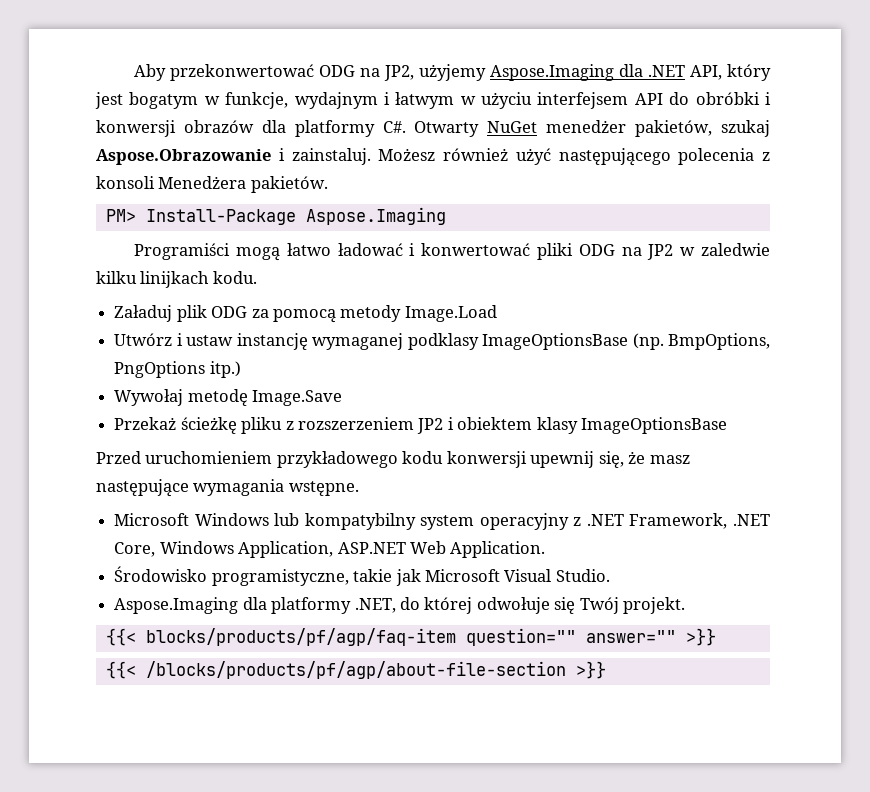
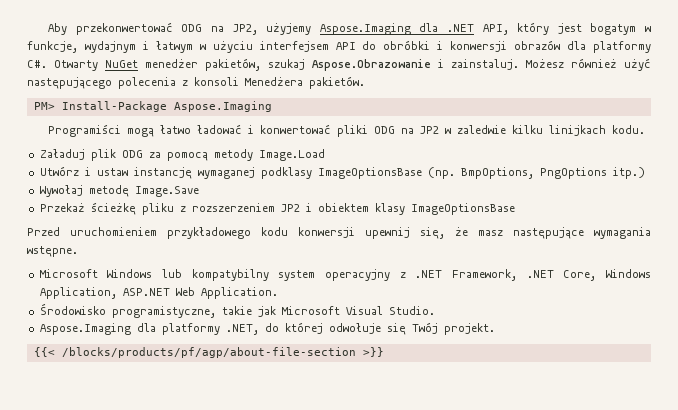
- {{< blocks/products/pf/agp/faq-item question="" answer="" >}}

